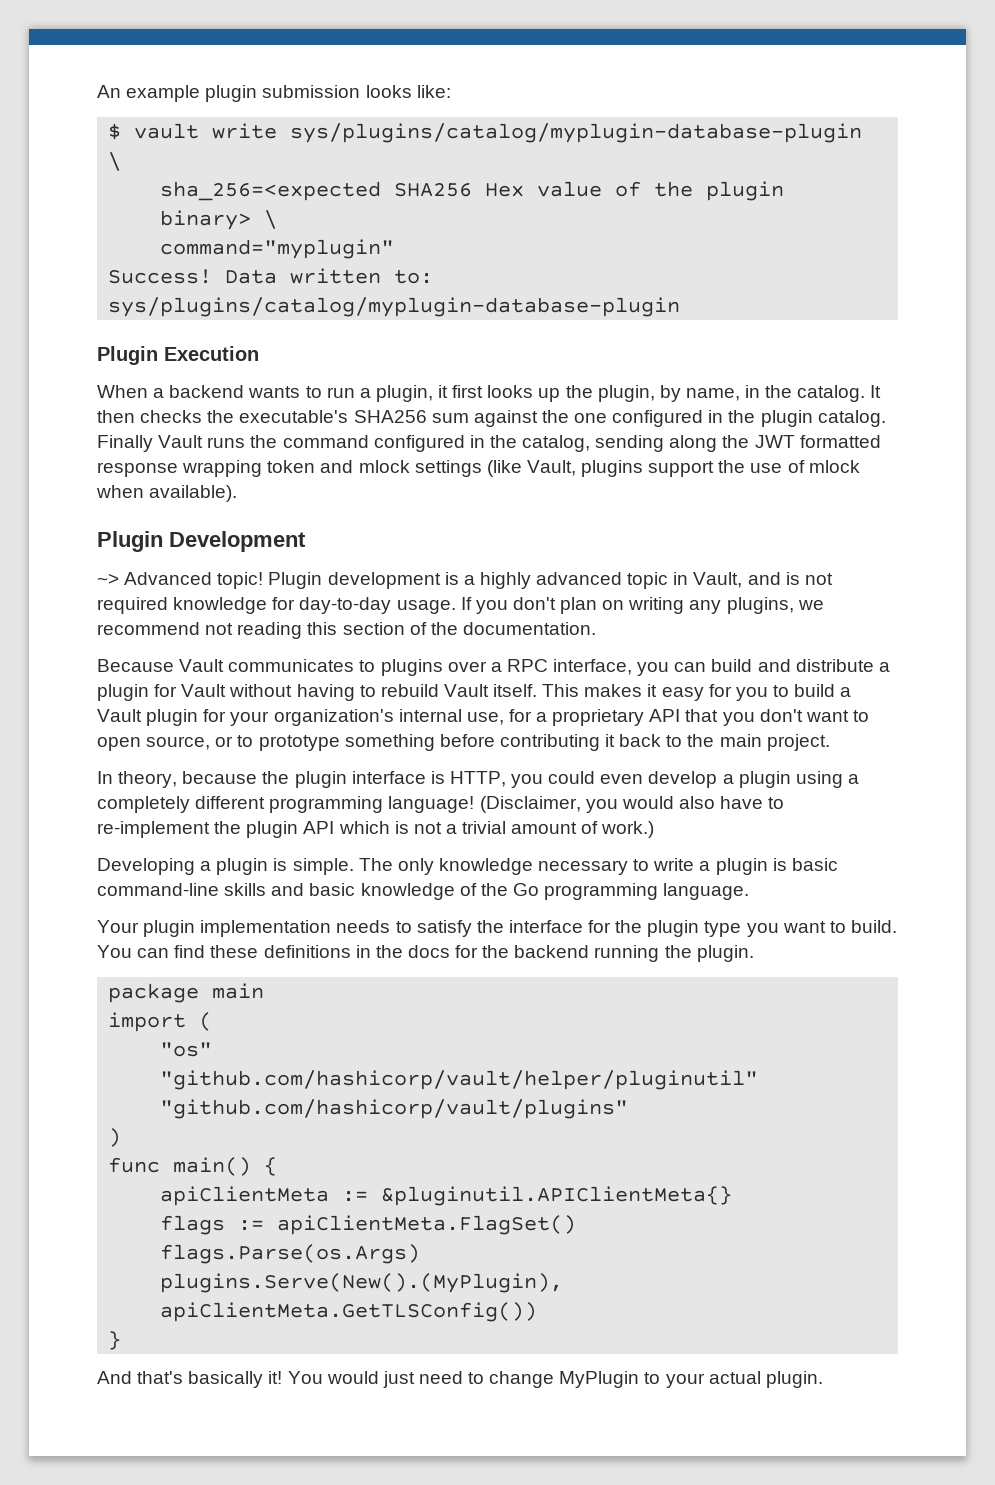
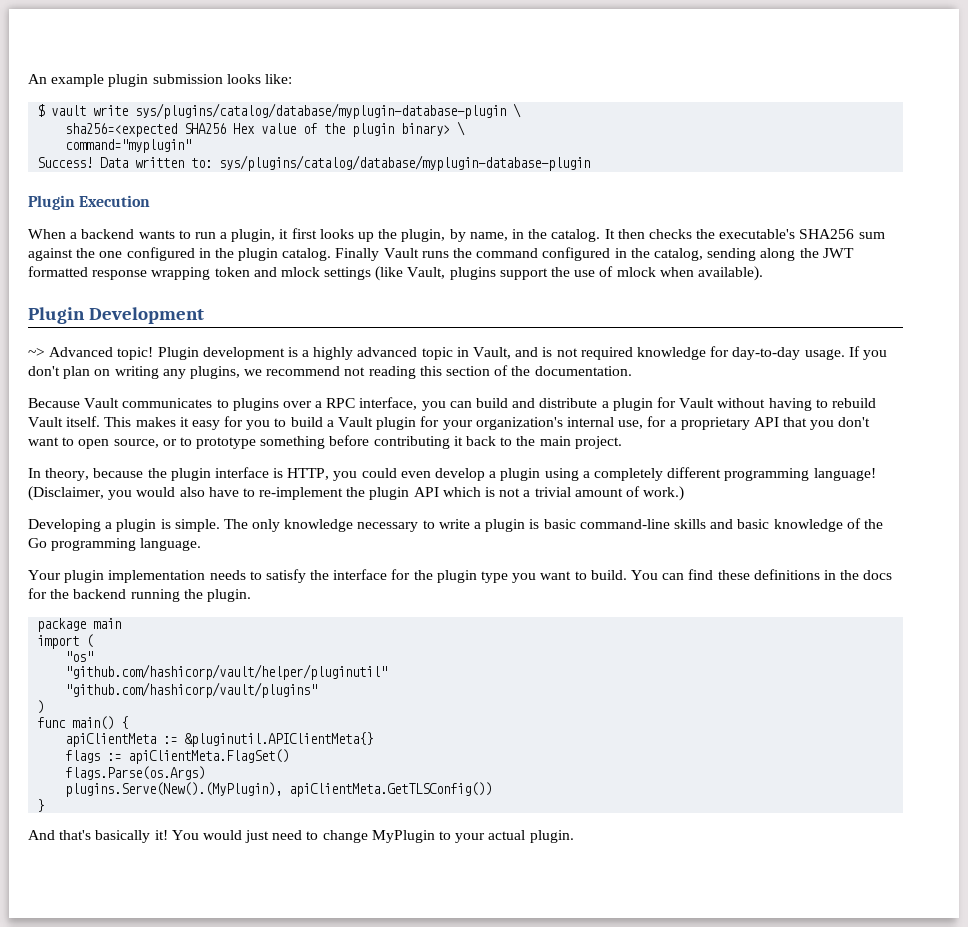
- $ vault write sys/plugins/catalog/myplugin-database-plugin \
- sha_256=<expected SHA256 Hex value of the plugin binary> \
+ $ vault write sys/plugins/catalog/database/myplugin-database-plugin \
+ sha256=<expected SHA256 Hex value of the plugin binary> \
- Data written to: sys/plugins/catalog/myplugin-database-plugin
+ Data written to: sys/plugins/catalog/database/myplugin-database-plugin

